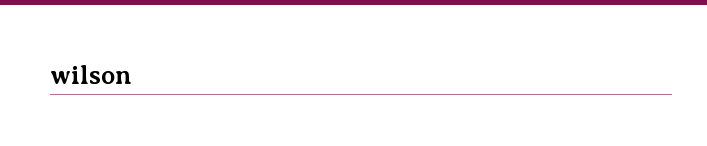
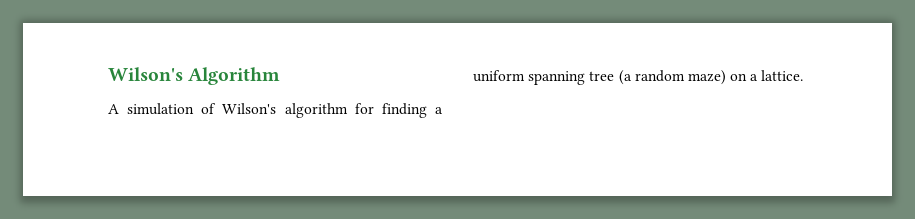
- wilson
+ Wilson's Algorithm
+ A simulation of Wilson's algorithm for finding a uniform spanning tree (a random maze) on a lattice.

